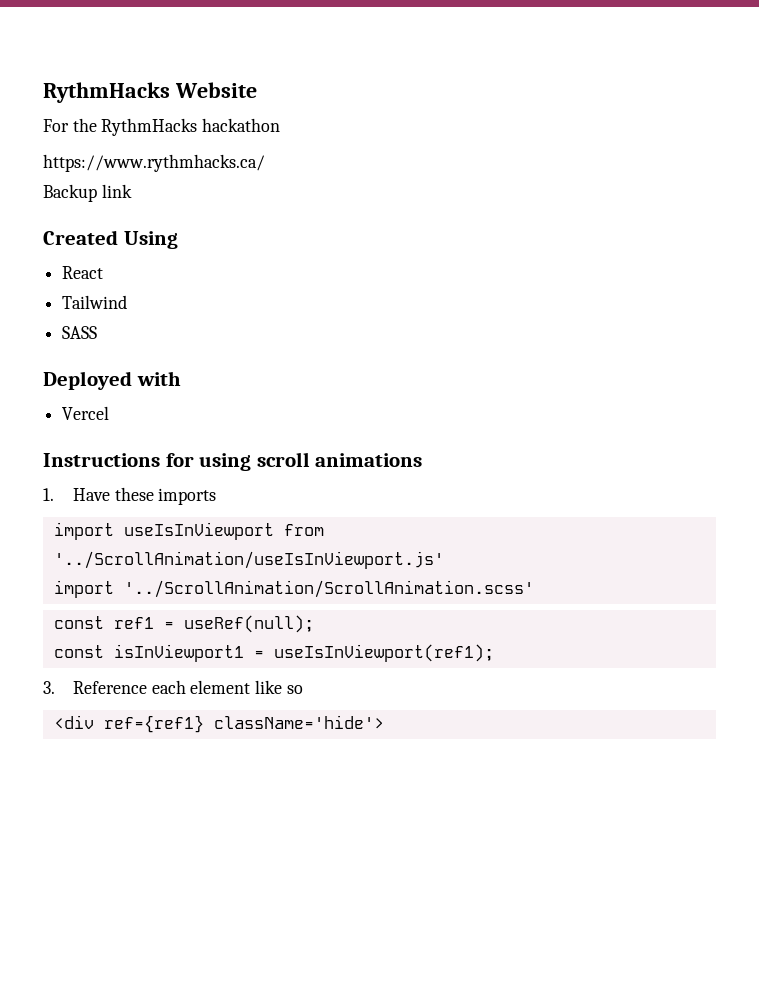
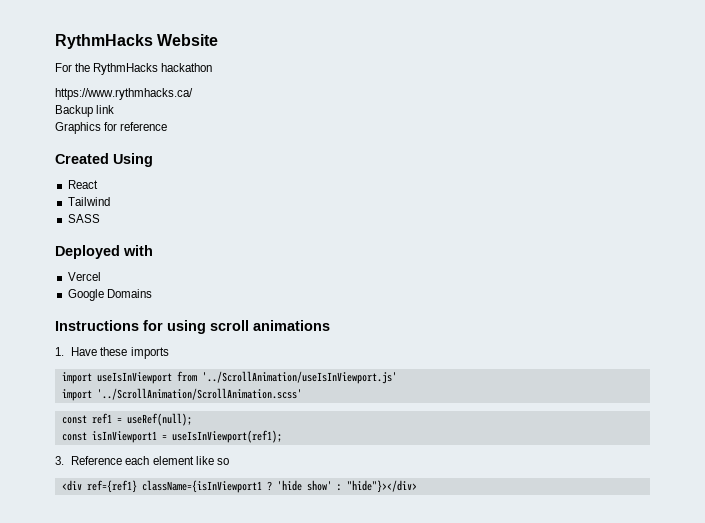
+ Graphics for reference
+ Google Domains
- <div ref={ref1} className='hide'>
+ <div ref={ref1} className={isInViewport1 ? 'hide show' : "hide"}></div>

